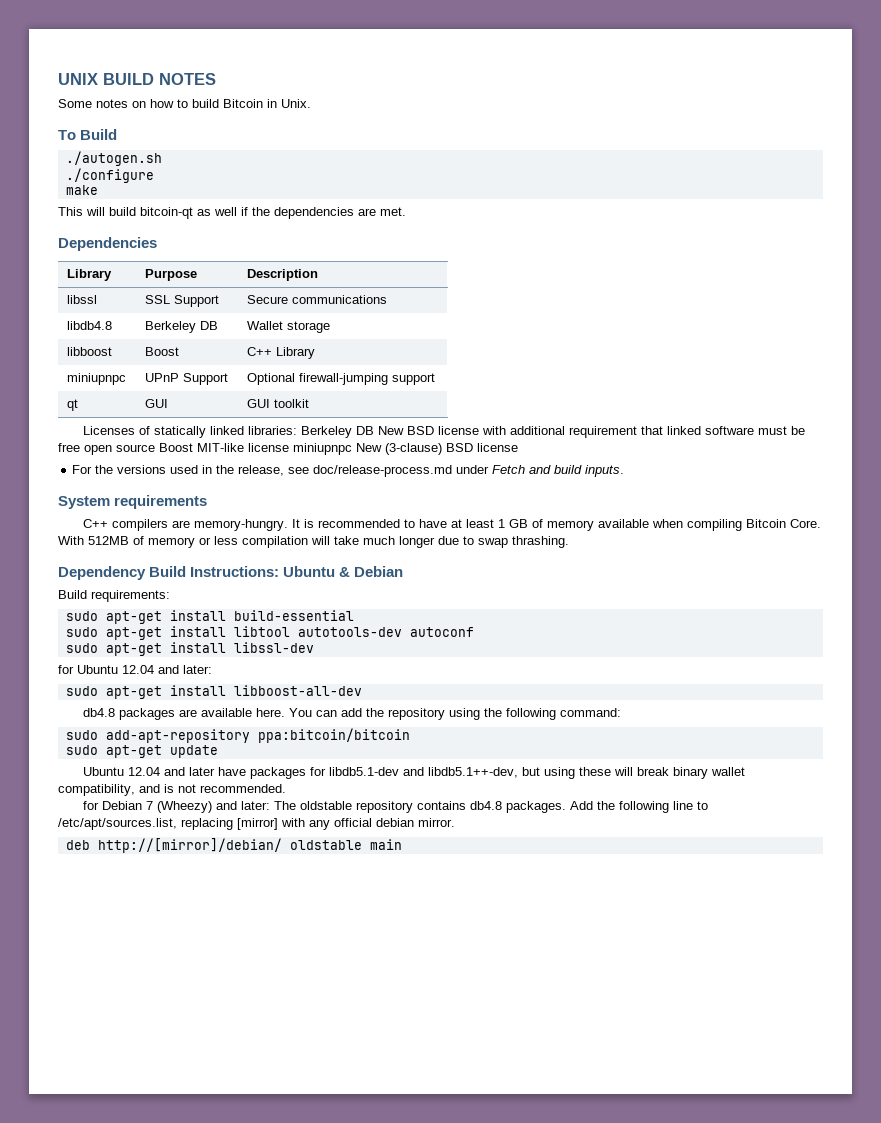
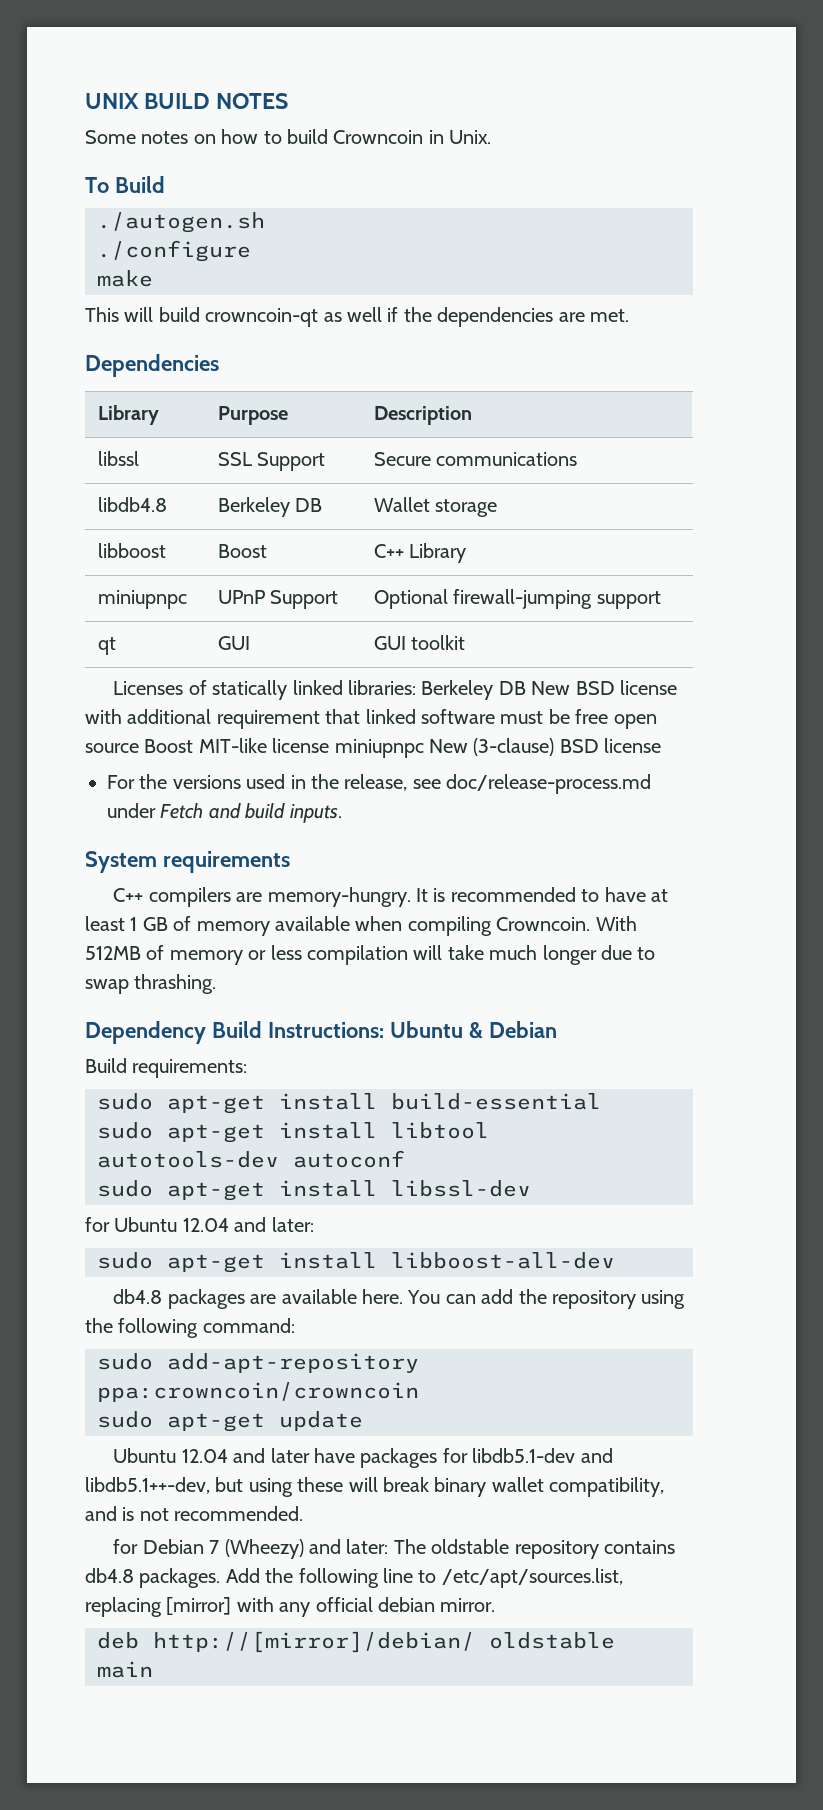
- Some notes on how to build Bitcoin in Unix.
+ Some notes on how to build Crowncoin in Unix.
- This will build bitcoin-qt as well if the dependencies are met.
+ This will build crowncoin-qt as well if the dependencies are met.
- It is recommended to have at least 1 GB of memory available when compiling Bitcoin Core.
+ It is recommended to have at least 1 GB of memory available when compiling Crowncoin.
- sudo add-apt-repository ppa:bitcoin/bitcoin
+ sudo add-apt-repository ppa:crowncoin/crowncoin

